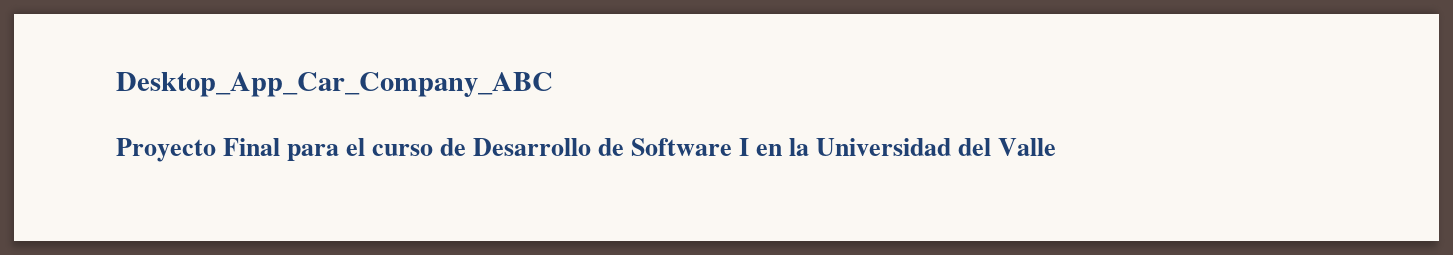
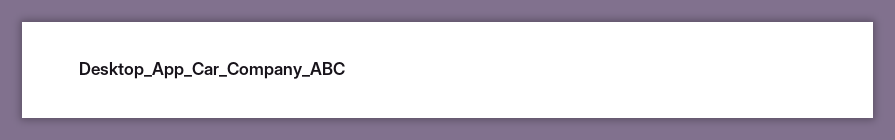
- Proyecto Final para el curso de Desarrollo de Software I en la Universidad del Valle

